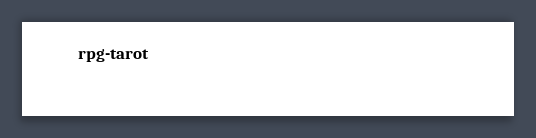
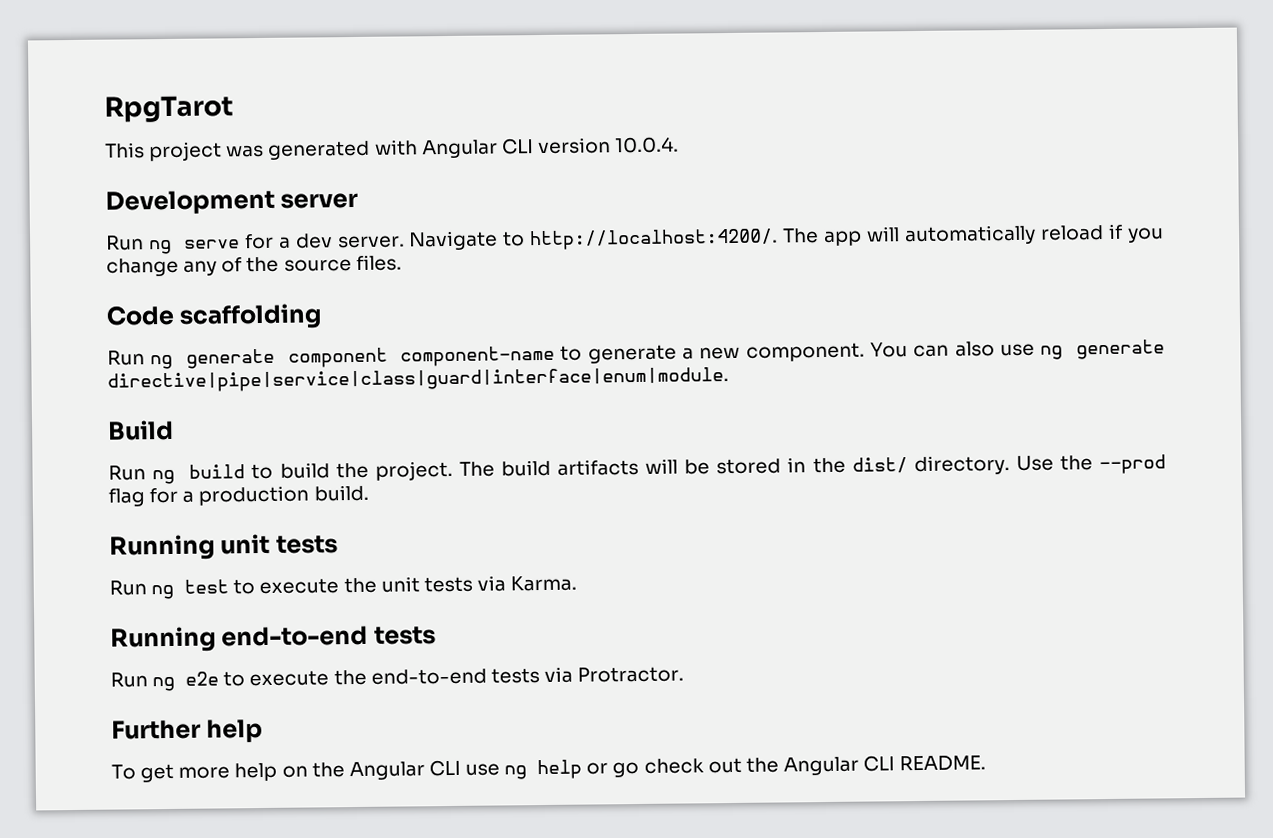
- rpg-tarot
+ RpgTarot
+ This project was generated with Angular CLI version 10.0.4.
+ Development server
+ Run ng serve for a dev server. Navigate to http://localhost:4200/. The app will automatically reload if you change any of the source files.
+ Code scaffolding
+ Run ng generate component component-name to generate a new component. You can also use ng generate directive|pipe|service|class|guard|interface|enum|module.
+ Build
+ Run ng build to build the project. The build artifacts will be stored in the dist/ directory. Use the --prod flag for a production build.
+ Running unit tests
+ Run ng test to execute the unit tests via Karma.
+ Running end-to-end tests
+ Run ng e2e to execute the end-to-end tests via Protractor.
+ Further help
+ To get more help on the Angular CLI use ng help or go check out the Angular CLI README.

